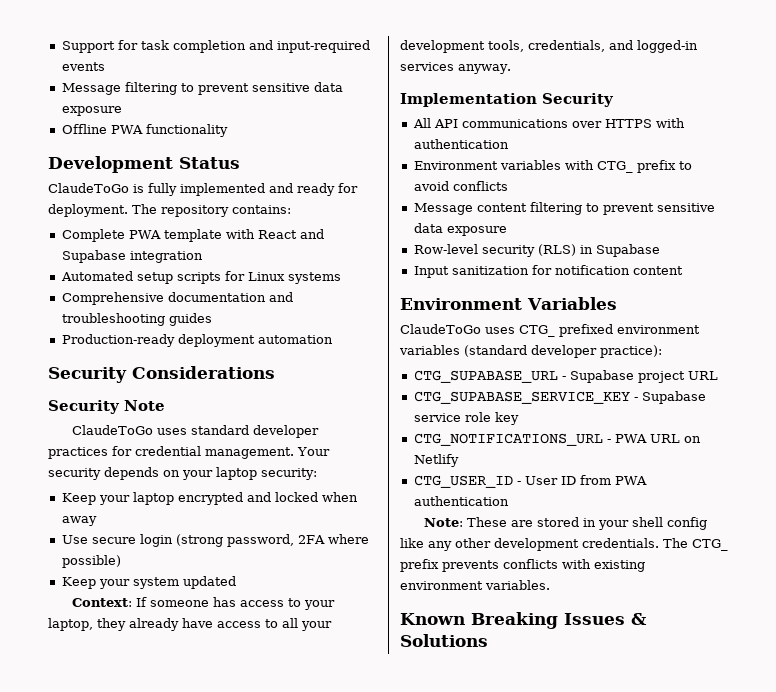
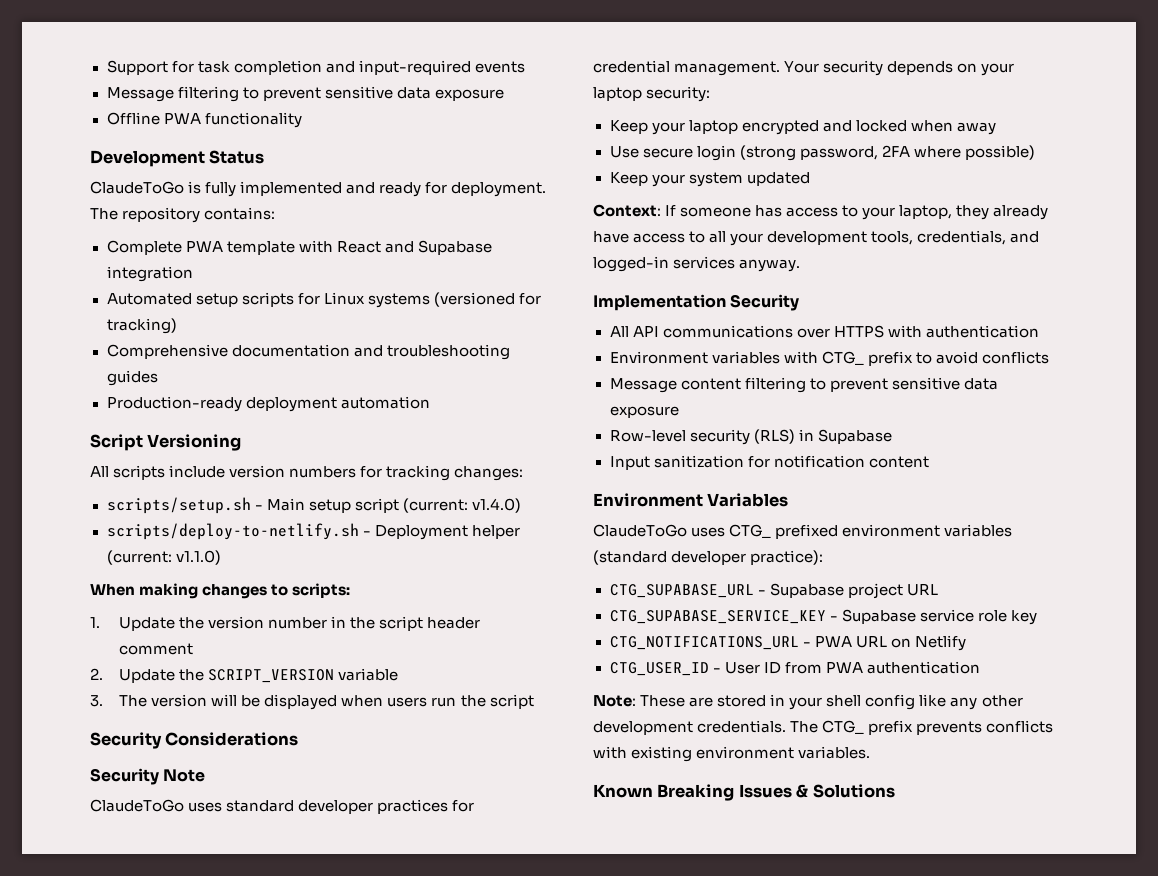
- Automated setup scripts for Linux systems
+ Automated setup scripts for Linux systems (versioned for tracking)
+ Script Versioning
+ All scripts include version numbers for tracking changes:
+ scripts/setup.sh - Main setup script (current: v1.4.0)
+ scripts/deploy-to-netlify.sh - Deployment helper (current: v1.1.0)
+ When making changes to scripts:
+ 1. Update the version number in the script header comment
+ 2. Update the SCRIPT_VERSION variable
+ 3. The version will be displayed when users run the script

